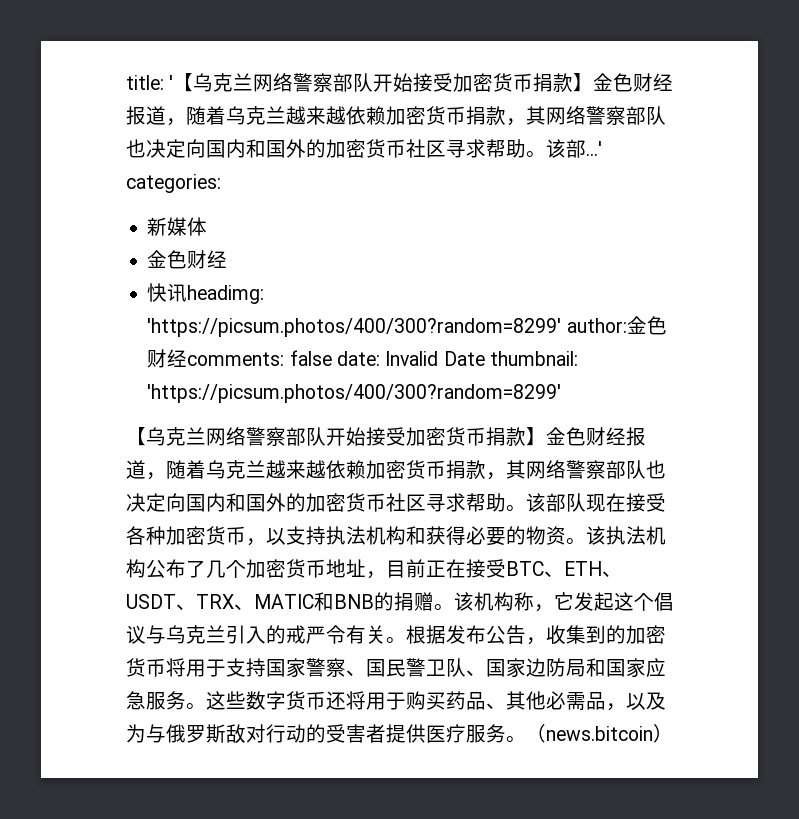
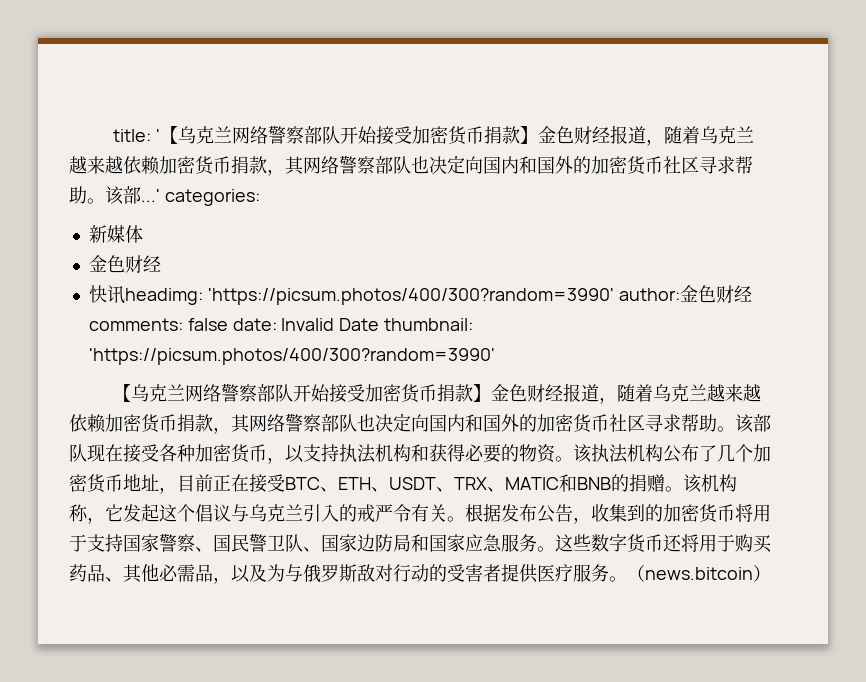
- 快讯headimg: 'https://picsum.photos/400/300?random=8299' author:金色财经comments: false date: Invalid Date thumbnail: 'https://picsum.photos/400/300?random=8299'
+ 快讯headimg: 'https://picsum.photos/400/300?random=3990' author:金色财经comments: false date: Invalid Date thumbnail: 'https://picsum.photos/400/300?random=3990'

